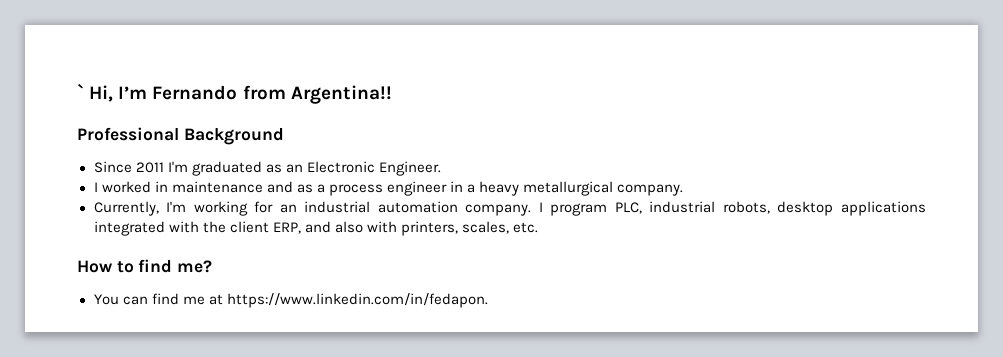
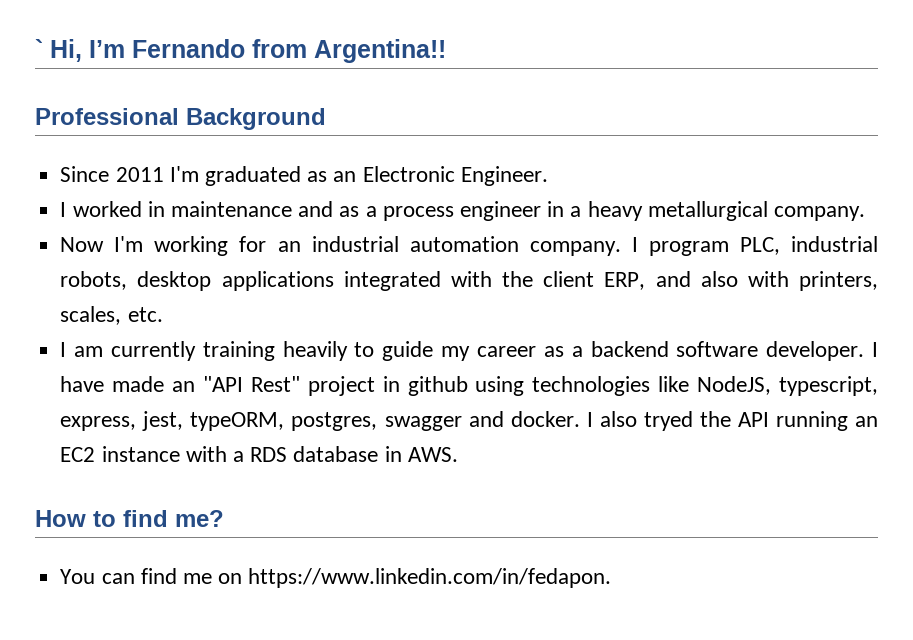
- Currently, I'm working for an industrial automation company.
+ Now I'm working for an industrial automation company.
+ I am currently training heavily to guide my career as a backend software developer. I have made an "API Rest" project in github using technologies like NodeJS, typescript, express, jest, typeORM, postgres, swagger and docker. I also tryed the API running an EC2 instance with a RDS database in AWS.
- You can find me at https://www.linkedin.com/in/fedapon.
+ You can find me on https://www.linkedin.com/in/fedapon.

